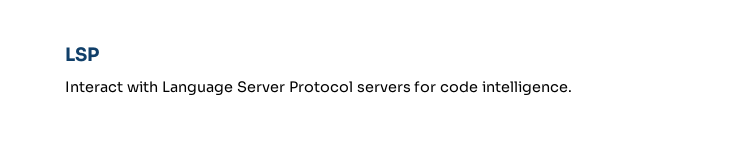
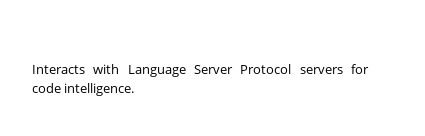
- LSP
- Interact with Language Server Protocol servers for code intelligence.
+ Interacts with Language Server Protocol servers for code intelligence.

